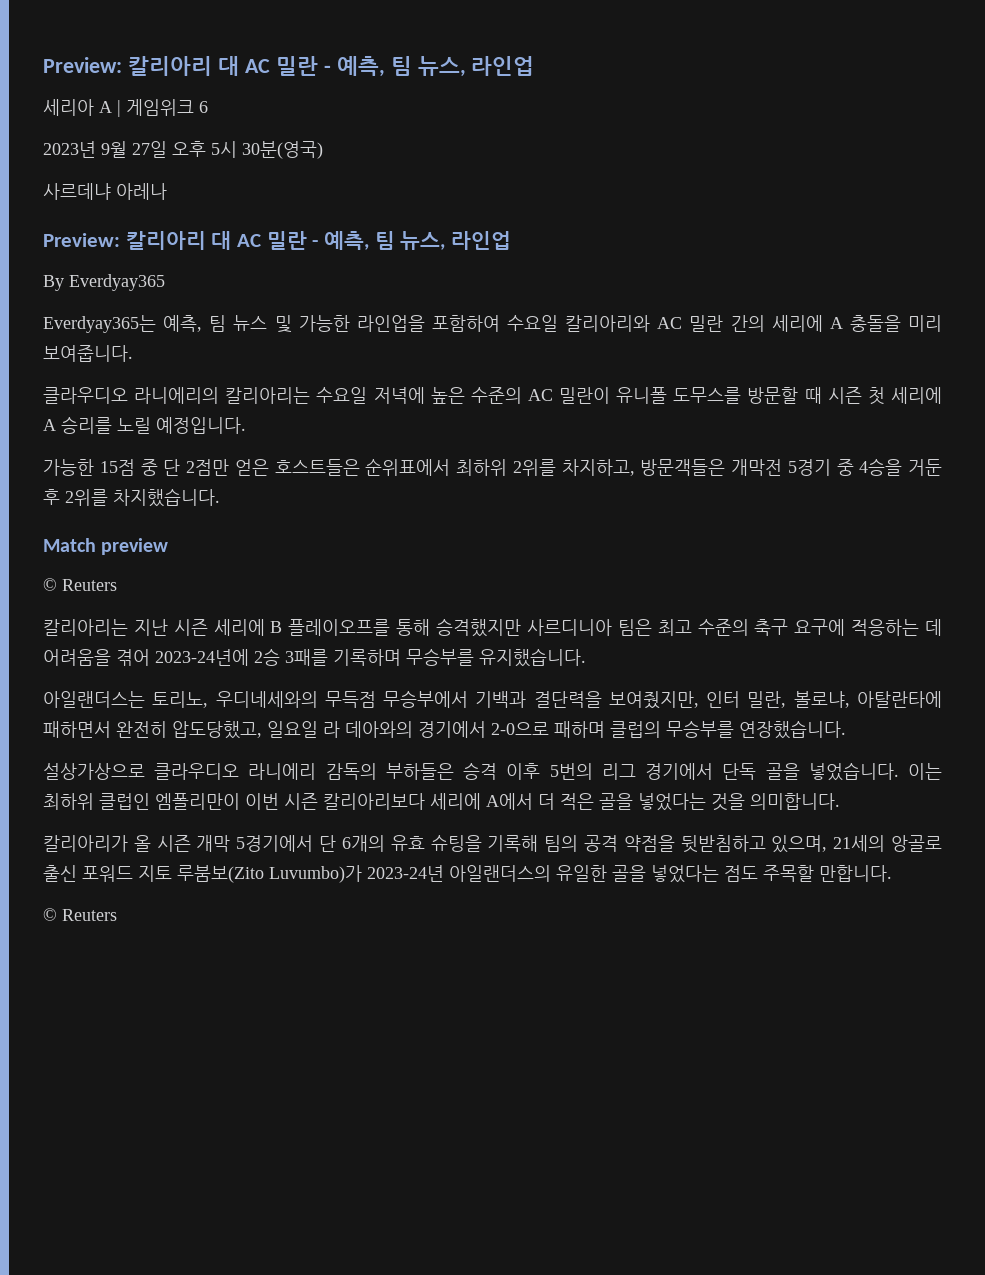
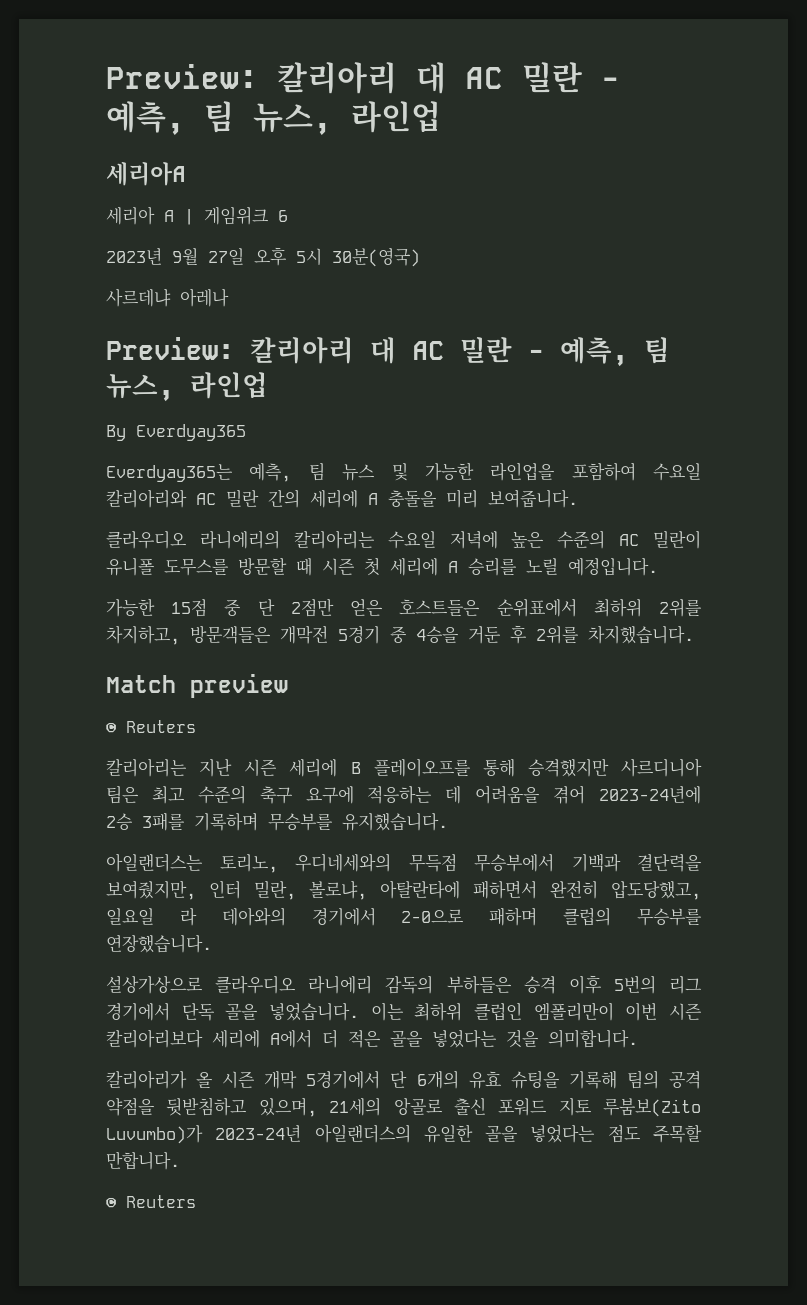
+ 세리아A

